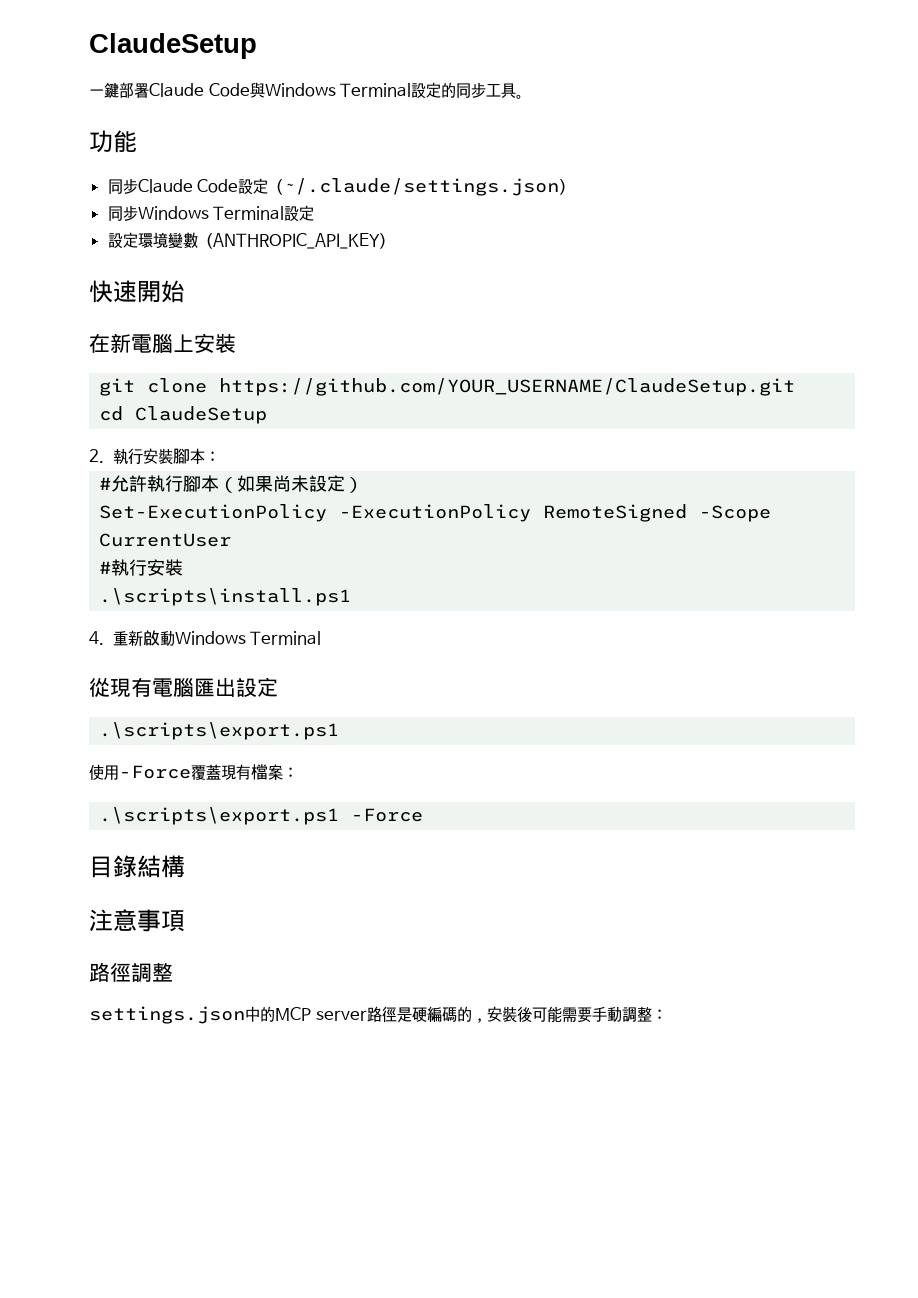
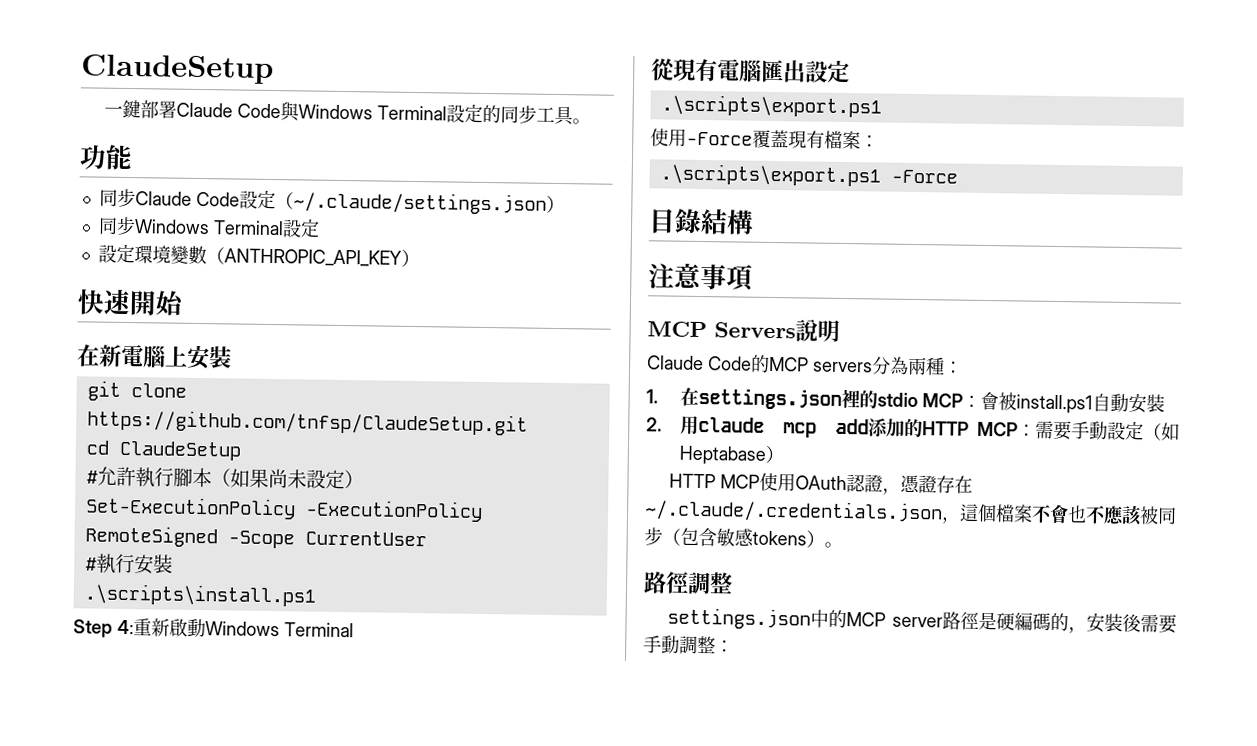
- git clone https://github.com/YOUR_USERNAME/ClaudeSetup.git
+ git clone https://github.com/tnfsp/ClaudeSetup.git
- 2.執行安裝腳本：
- 4.重新啟動Windows Terminal
+ Step 4:重新啟動Windows Terminal
+ MCP Servers說明
+ Claude Code的MCP servers分為兩種：
+ 1.在settings.json裡的stdio MCP：會被install.ps1自動安裝
+ 2.用claude mcp add添加的HTTP MCP：需要手動設定（如Heptabase）
+ HTTP MCP使用OAuth認證，憑證存在~/.claude/.credentials.json，這個檔案不會也不應該被同步（包含敏感tokens）。
- settings.json中的MCP server路徑是硬編碼的，安裝後可能需要手動調整：
+ settings.json中的MCP server路徑是硬編碼的，安裝後需要手動調整：

